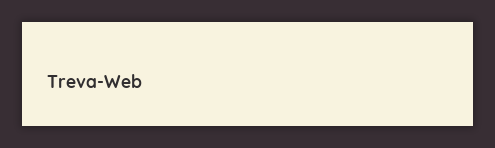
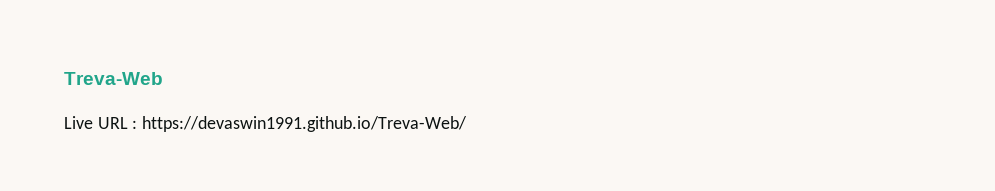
+ Live URL : https://devaswin1991.github.io/Treva-Web/

